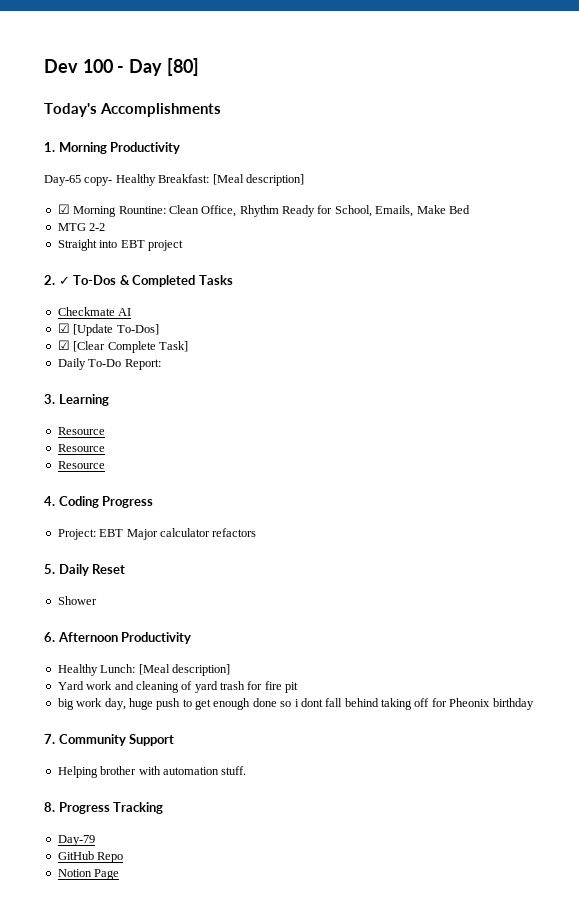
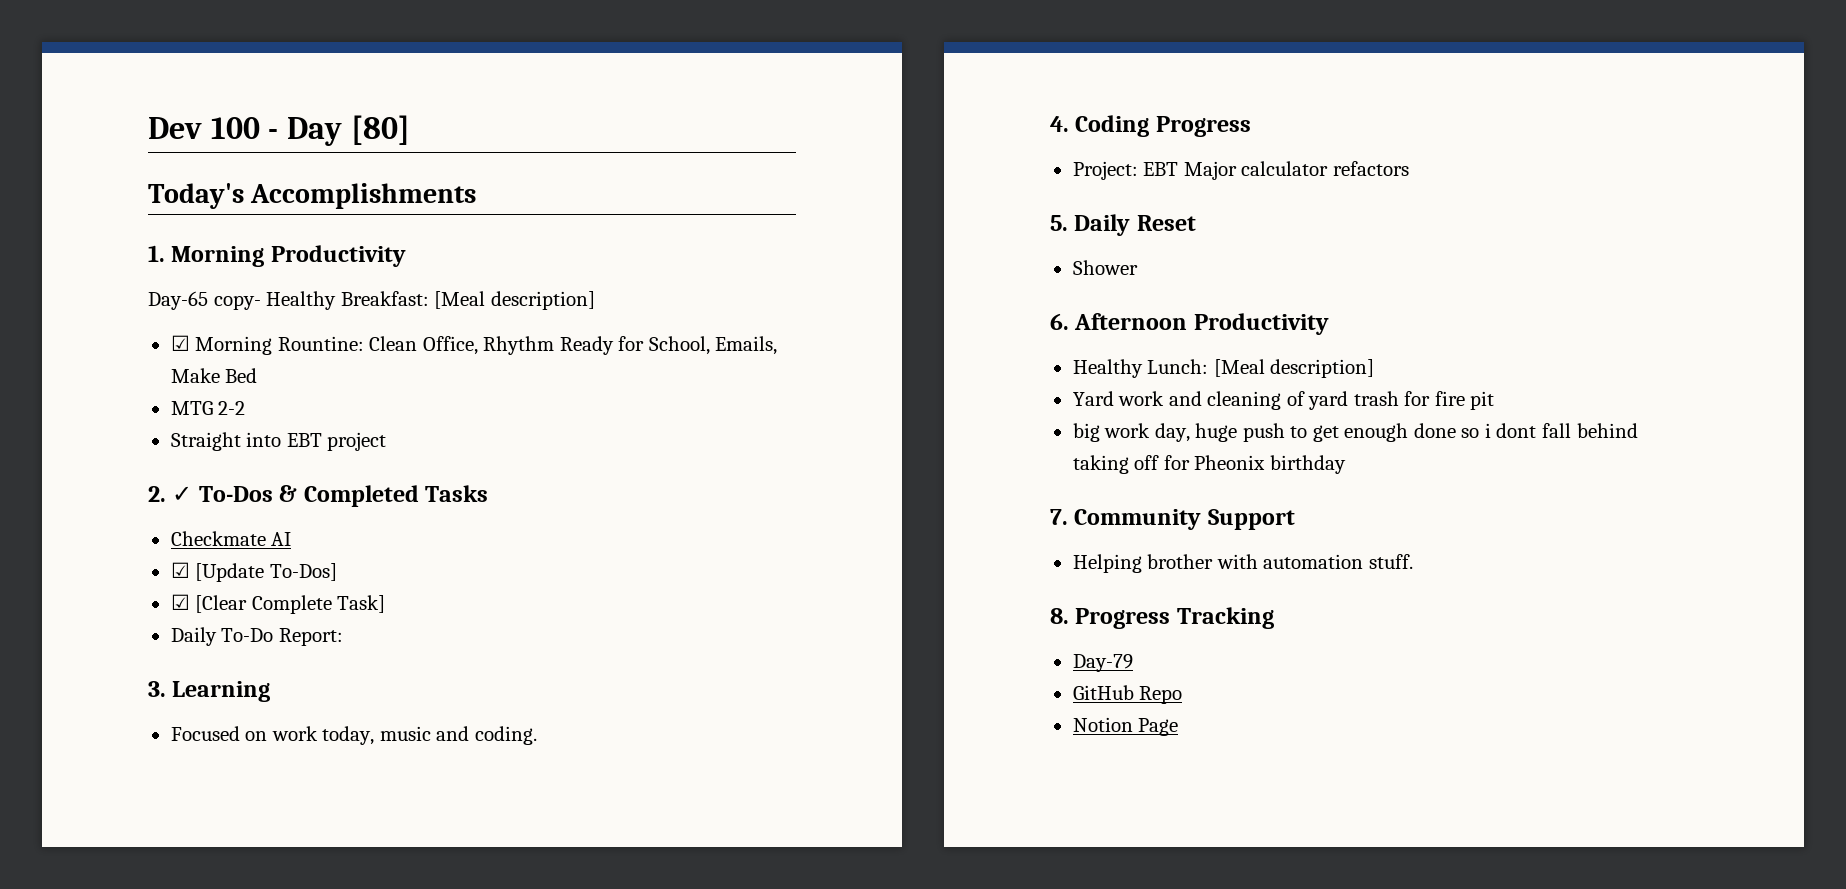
  3. Learning
- Resource
- Resource
- Resource
+ Focused on work today, music and coding.

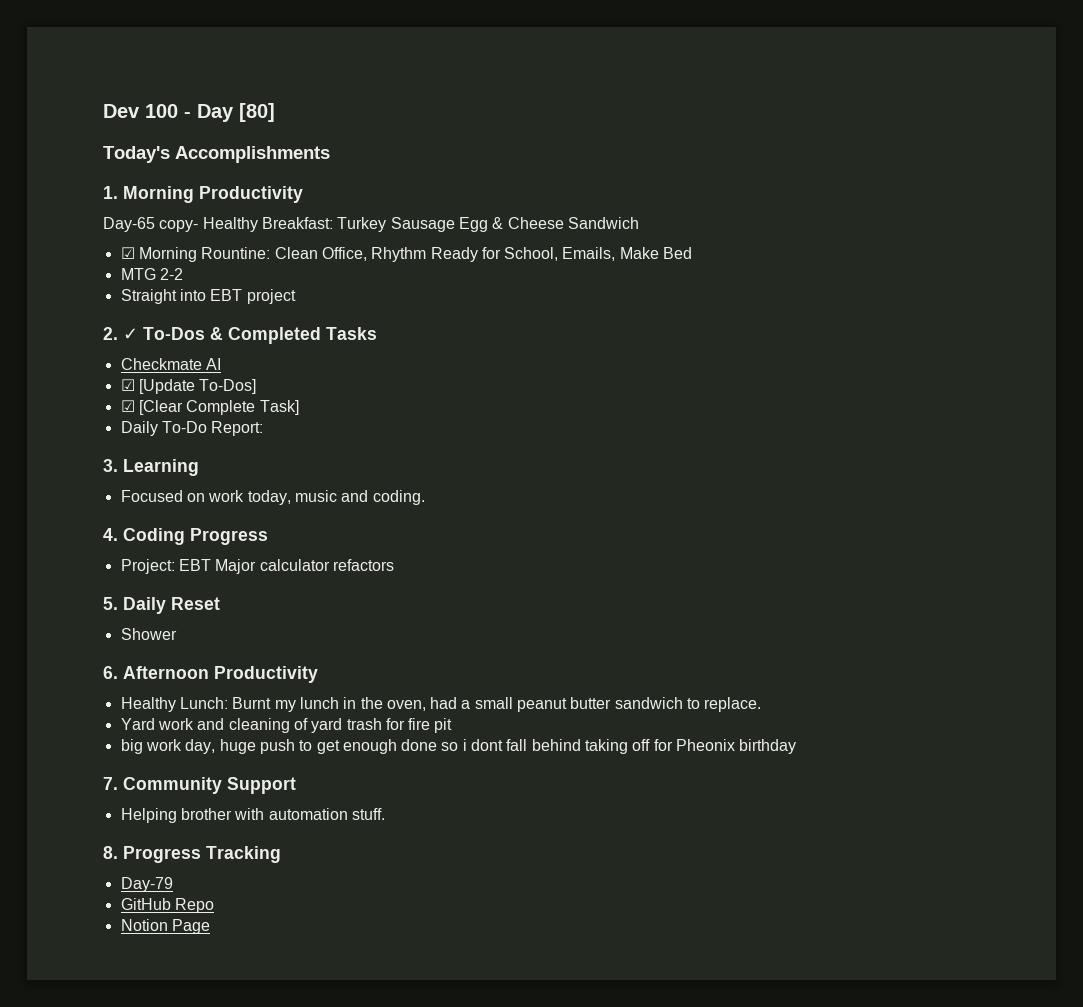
- Day-65 copy- Healthy Breakfast: [Meal description]
+ Day-65 copy- Healthy Breakfast: Turkey Sausage Egg & Cheese Sandwich
- Healthy Lunch: [Meal description]
+ Healthy Lunch: Burnt my lunch in the oven, had a small peanut butter sandwich to replace.

